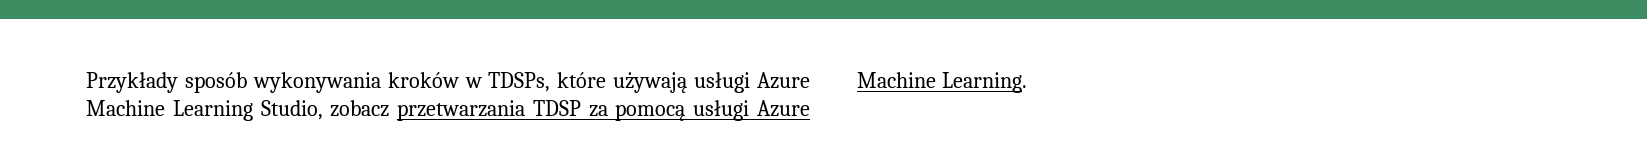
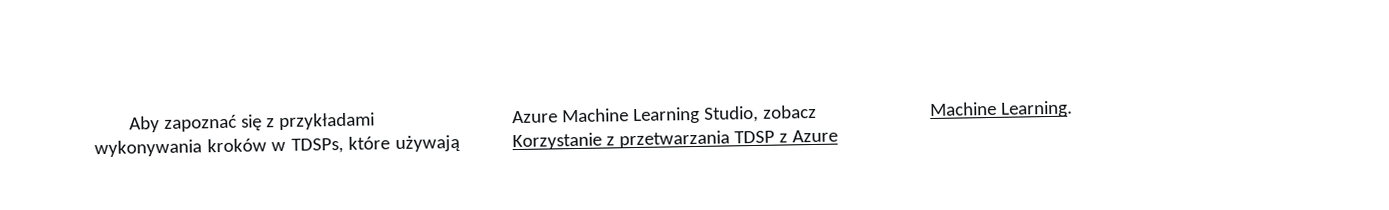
- Przykłady sposób wykonywania kroków w TDSPs, które używają usługi Azure Machine Learning Studio, zobacz przetwarzania TDSP za pomocą usługi Azure Machine Learning.
+ Aby zapoznać się z przykładami wykonywania kroków w TDSPs, które używają Azure Machine Learning Studio, zobacz Korzystanie z przetwarzania TDSP z Azure Machine Learning.

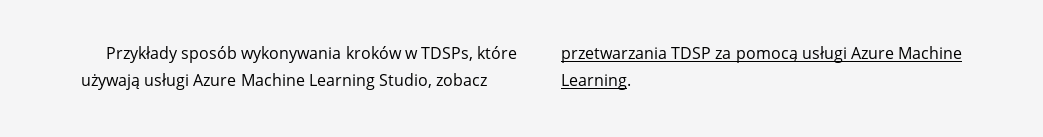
- Aby zapoznać się z przykładami wykonywania kroków w TDSPs, które używają Azure Machine Learning Studio, zobacz Korzystanie z przetwarzania TDSP z Azure Machine Learning.
+ Przykłady sposób wykonywania kroków w TDSPs, które używają usługi Azure Machine Learning Studio, zobacz przetwarzania TDSP za pomocą usługi Azure Machine Learning.

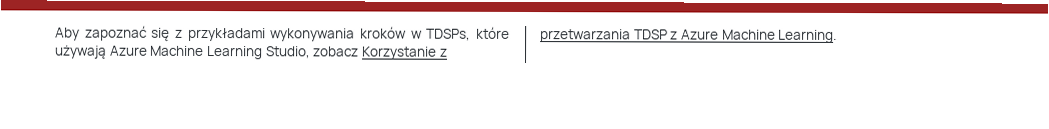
- Przykłady sposób wykonywania kroków w TDSPs, które używają usługi Azure Machine Learning Studio, zobacz przetwarzania TDSP za pomocą usługi Azure Machine Learning.
+ Aby zapoznać się z przykładami wykonywania kroków w TDSPs, które używają Azure Machine Learning Studio, zobacz Korzystanie z przetwarzania TDSP z Azure Machine Learning.

